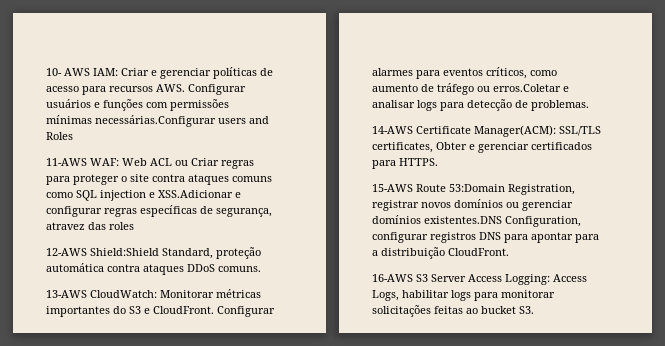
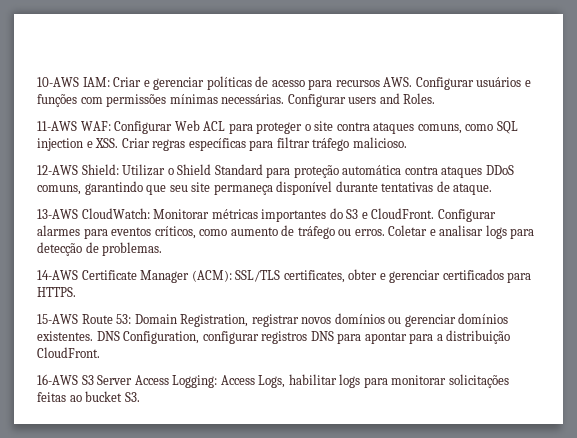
- 10- AWS IAM: Criar e gerenciar políticas de acesso para recursos AWS. Configurar usuários e funções com permissões mínimas necessárias.Configurar users and Roles
+ 10-AWS IAM: Criar e gerenciar políticas de acesso para recursos AWS. Configurar usuários e funções com permissões mínimas necessárias. Configurar users and Roles.
- 11-AWS WAF: Web ACL ou Criar regras para proteger o site contra ataques comuns como SQL injection e XSS.Adicionar e configurar regras específicas de segurança, atravez das roles
- 12-AWS Shield:Shield Standard, proteção automática contra ataques DDoS comuns.
+ 11-AWS WAF: Configurar Web ACL para proteger o site contra ataques comuns, como SQL injection e XSS. Criar regras específicas para filtrar tráfego malicioso.
+ 12-AWS Shield: Utilizar o Shield Standard para proteção automática contra ataques DDoS comuns, garantindo que seu site permaneça disponível durante tentativas de ataque.
- Configurar alarmes para eventos críticos, como aumento de tráfego ou erros.Coletar e analisar logs para detecção de problemas.
+ Configurar alarmes para eventos críticos, como aumento de tráfego ou erros. Coletar e analisar logs para detecção de problemas.
- 14-AWS Certificate Manager(ACM): SSL/TLS certificates, Obter e gerenciar certificados para HTTPS.
+ 14-AWS Certificate Manager (ACM): SSL/TLS certificates, obter e gerenciar certificados para HTTPS.
- 15-AWS Route 53:Domain Registration, registrar novos domínios ou gerenciar domínios existentes.DNS Configuration, configurar registros DNS para apontar para a distribuição CloudFront.
+ 15-AWS Route 53: Domain Registration, registrar novos domínios ou gerenciar domínios existentes. DNS Configuration, configurar registros DNS para apontar para a distribuição CloudFront.

